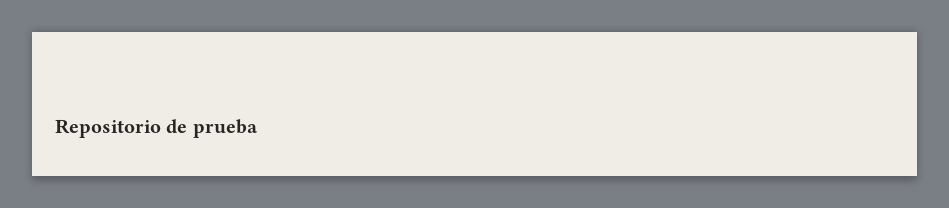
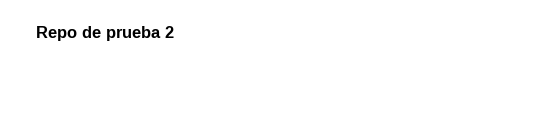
- Repositorio de prueba
+ Repo de prueba 2

